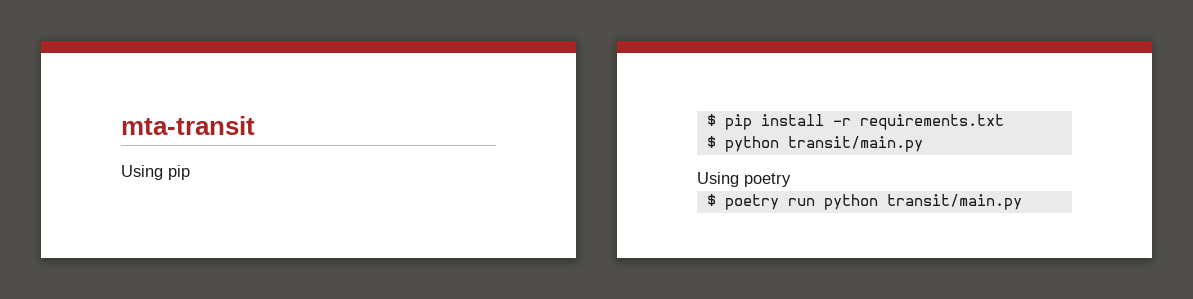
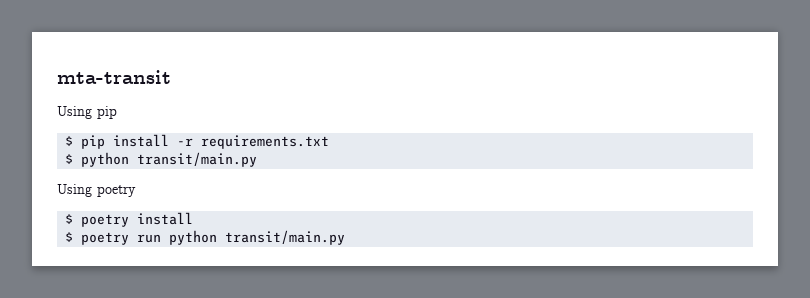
+ $ poetry install

